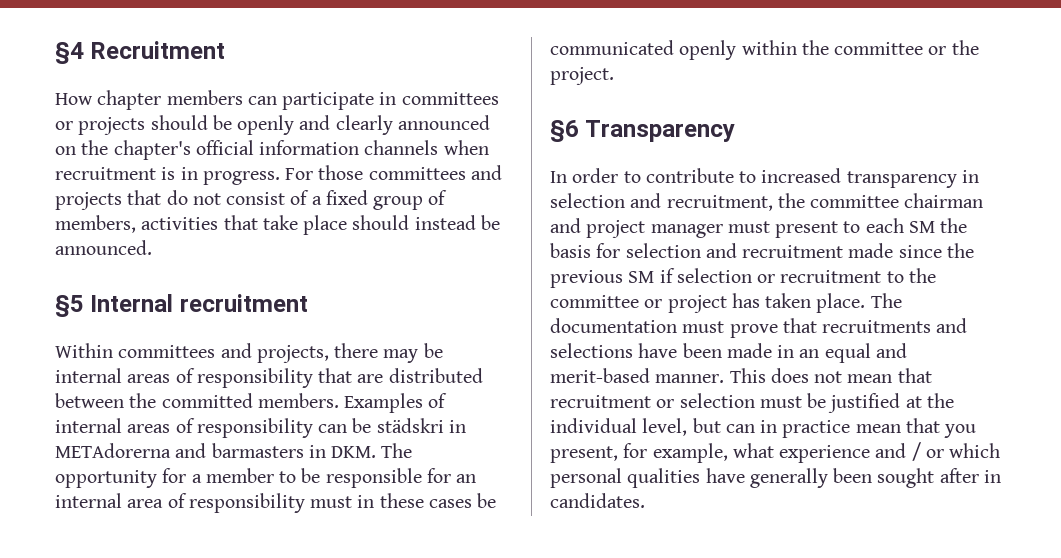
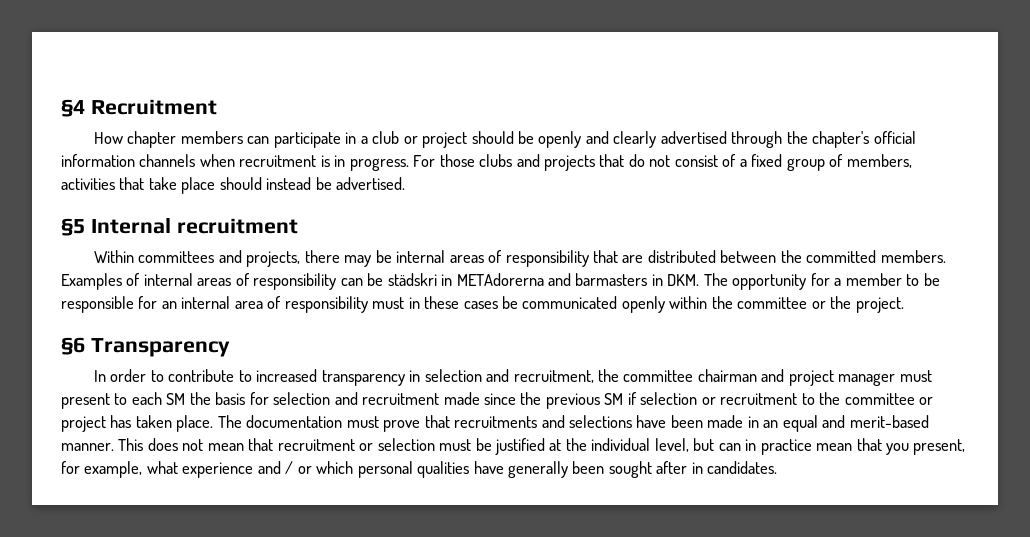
- How chapter members can participate in committees or projects should be openly and clearly announced on the chapter's official information channels when recruitment is in progress.
+ How chapter members can participate in a club or project should be openly and clearly advertised through the chapter's official information channels when recruitment is in progress.
- For those committees and projects that do not consist of a fixed group of members, activities that take place should instead be announced.
+ For those clubs and projects that do not consist of a fixed group of members, activities that take place should instead be advertised.

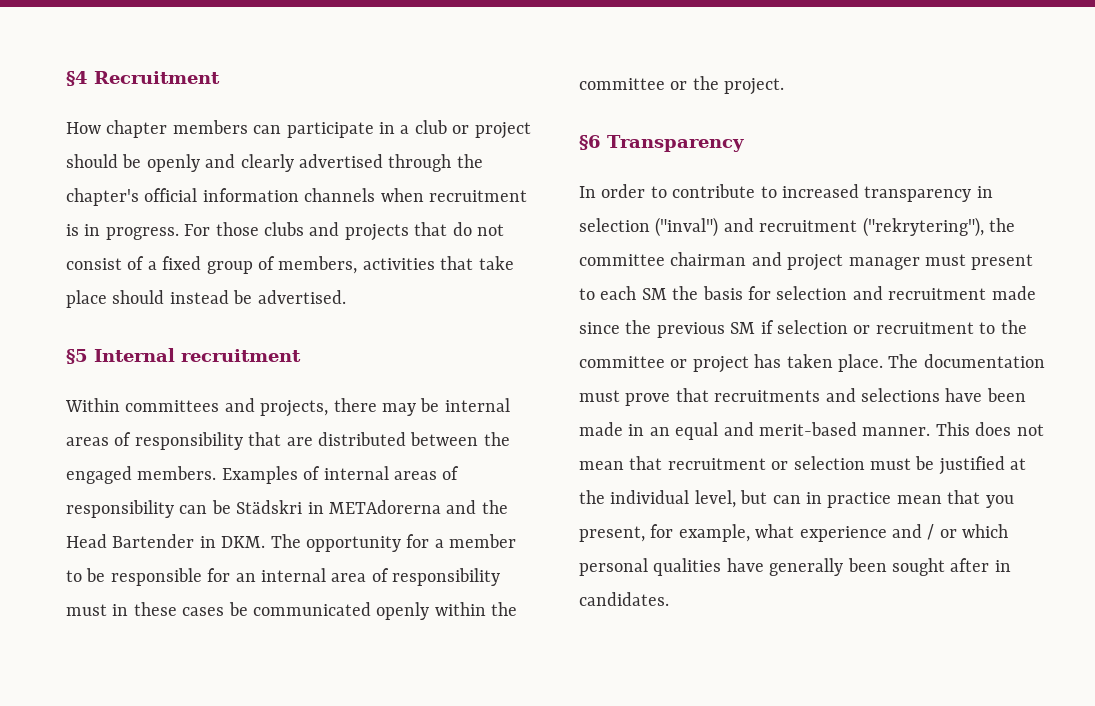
- Within committees and projects, there may be internal areas of responsibility that are distributed between the committed members.
+ Within committees and projects, there may be internal areas of responsibility that are distributed between the engaged members.
- Examples of internal areas of responsibility can be städskri in METAdorerna and barmasters in DKM. The opportunity for a member to be responsible for an internal area of responsibility must in these cases be communicated openly within the committee or the project.
+ Examples of internal areas of responsibility can be Städskri in METAdorerna and the Head Bartender in DKM. The opportunity for a member to be responsible for an internal area of responsibility must in these cases be communicated openly within the committee or the project.
- In order to contribute to increased transparency in selection and recruitment, the committee chairman and project manager must present to each SM the basis for selection and recruitment made since the previous SM if selection or recruitment to the committee or project has taken place.
+ In order to contribute to increased transparency in selection ("inval") and recruitment ("rekrytering"), the committee chairman and project manager must present to each SM the basis for selection and recruitment made since the previous SM if selection or recruitment to the committee or project has taken place.

